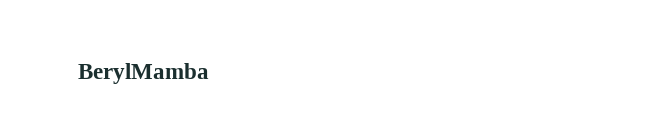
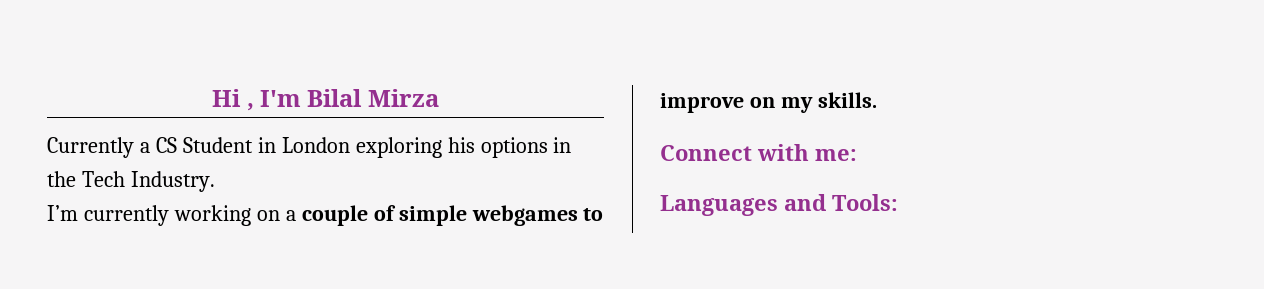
- BerylMamba
+ Hi , I'm Bilal Mirza
+ Currently a CS Student in London exploring his options in the Tech Industry.
+ I’m currently working on a couple of simple webgames to improve on my skills.
+ Connect with me:
+ Languages and Tools:

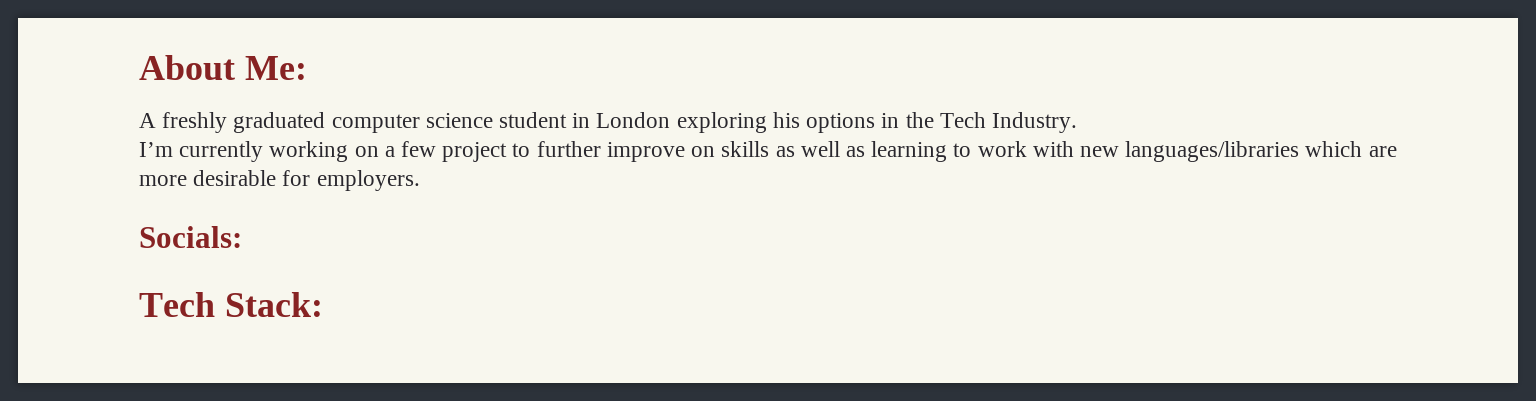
- Hi , I'm Bilal Mirza
- Currently a CS Student in London exploring his options in the Tech Industry.
+ About Me:
+ A freshly graduated computer science student in London exploring his options in the Tech Industry.
- I’m currently working on a couple of simple webgames to improve on my skills.
- Connect with me:
- Languages and Tools:
+ I’m currently working on a few project to further improve on skills as well as learning to work with new languages/libraries which are more desirable for employers.
+ Socials:
+ Tech Stack:

